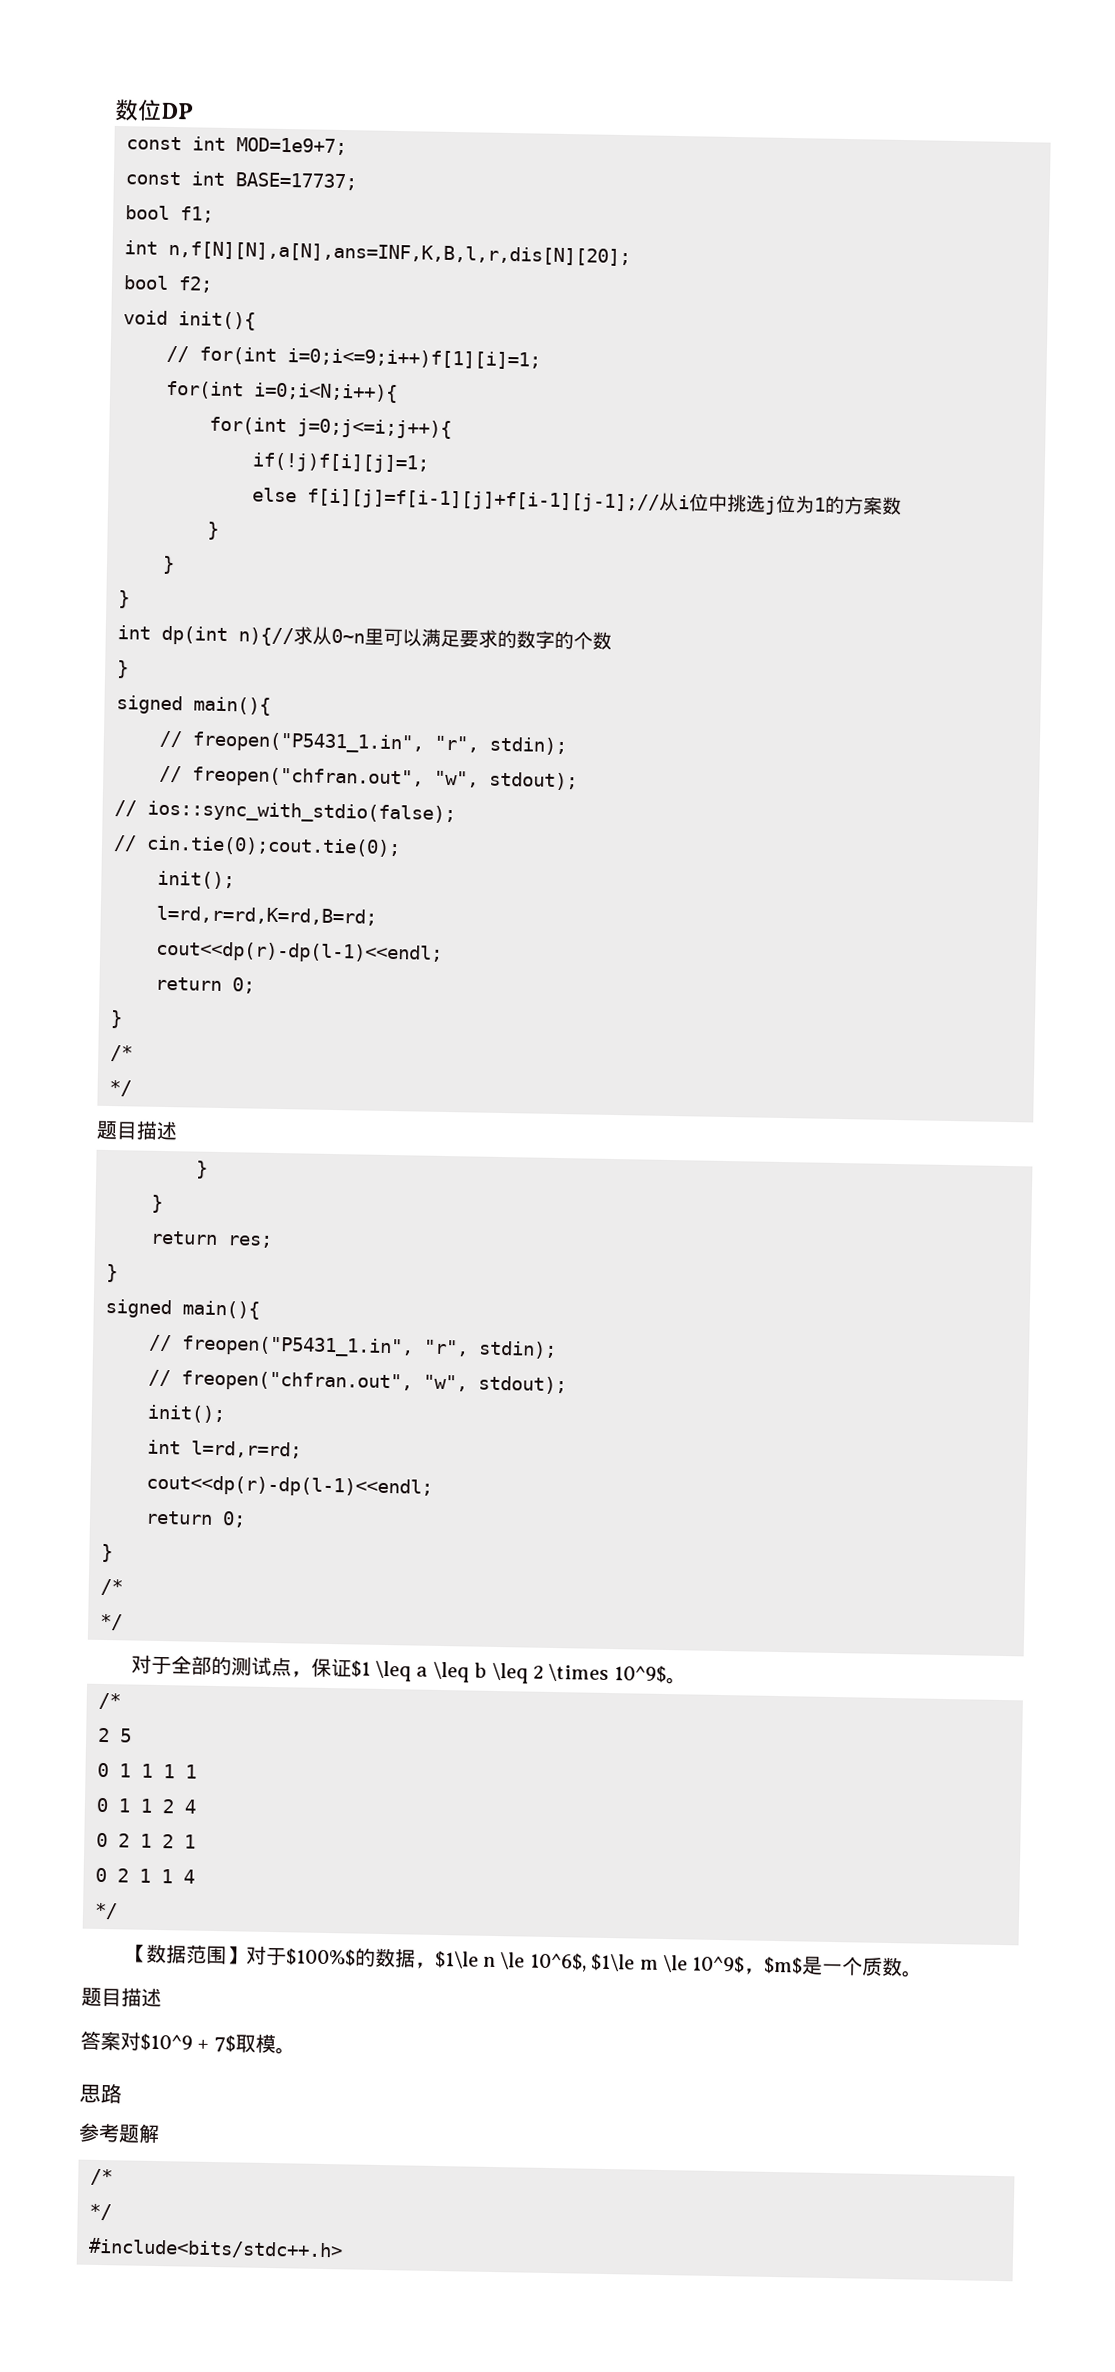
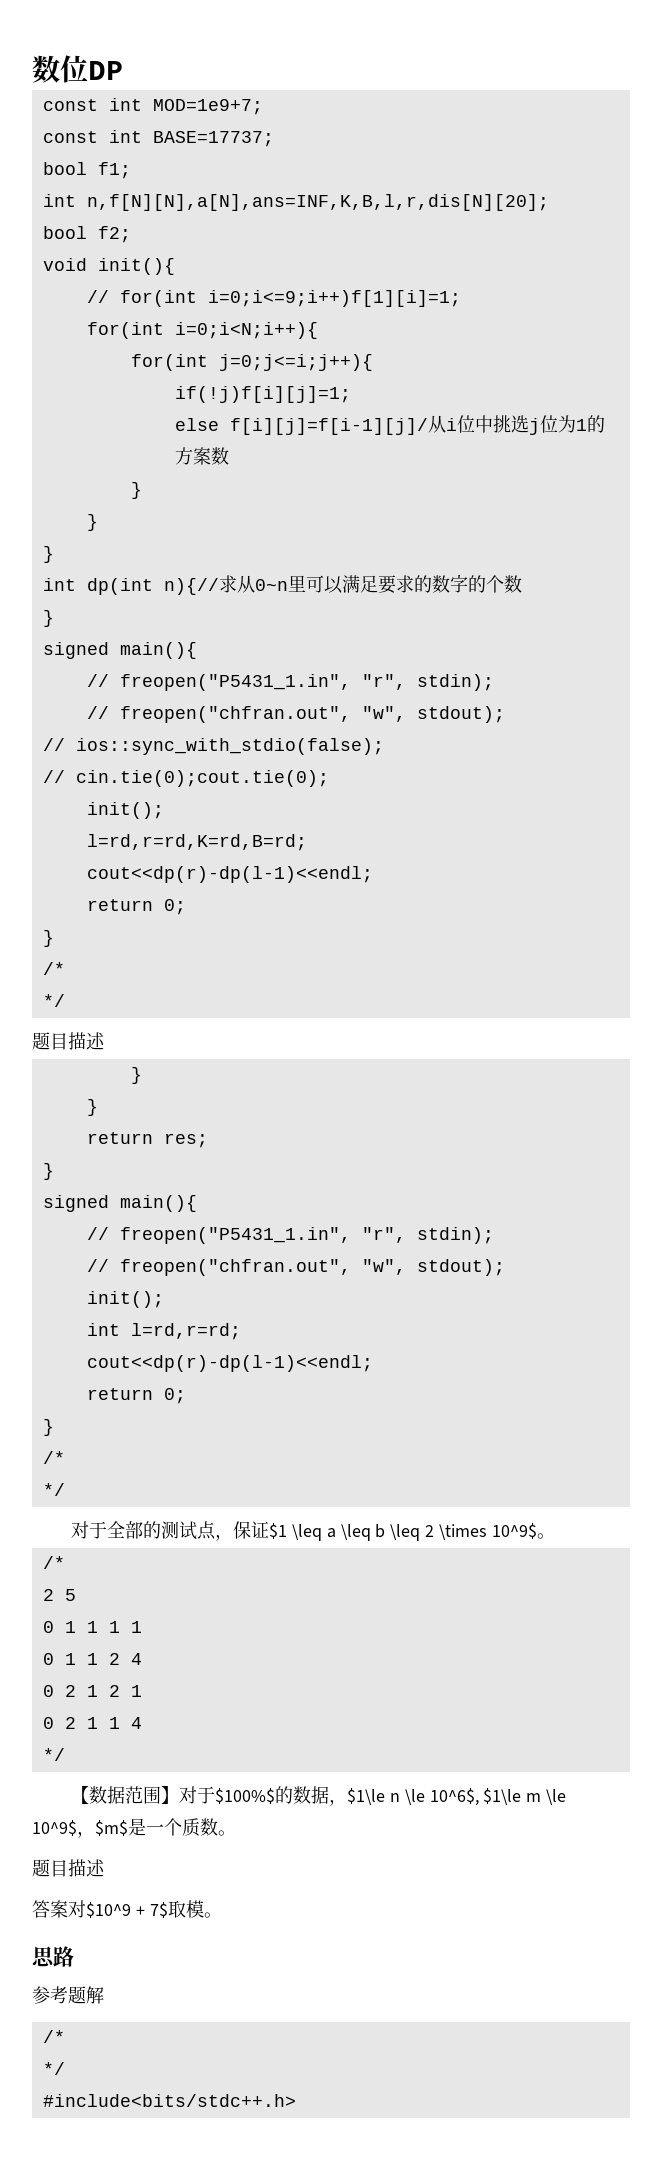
- else f[i][j]=f[i-1][j]+f[i-1][j-1];//从i位中挑选j位为1的方案数
+ else f[i][j]=f[i-1][j]/从i位中挑选j位为1的方案数

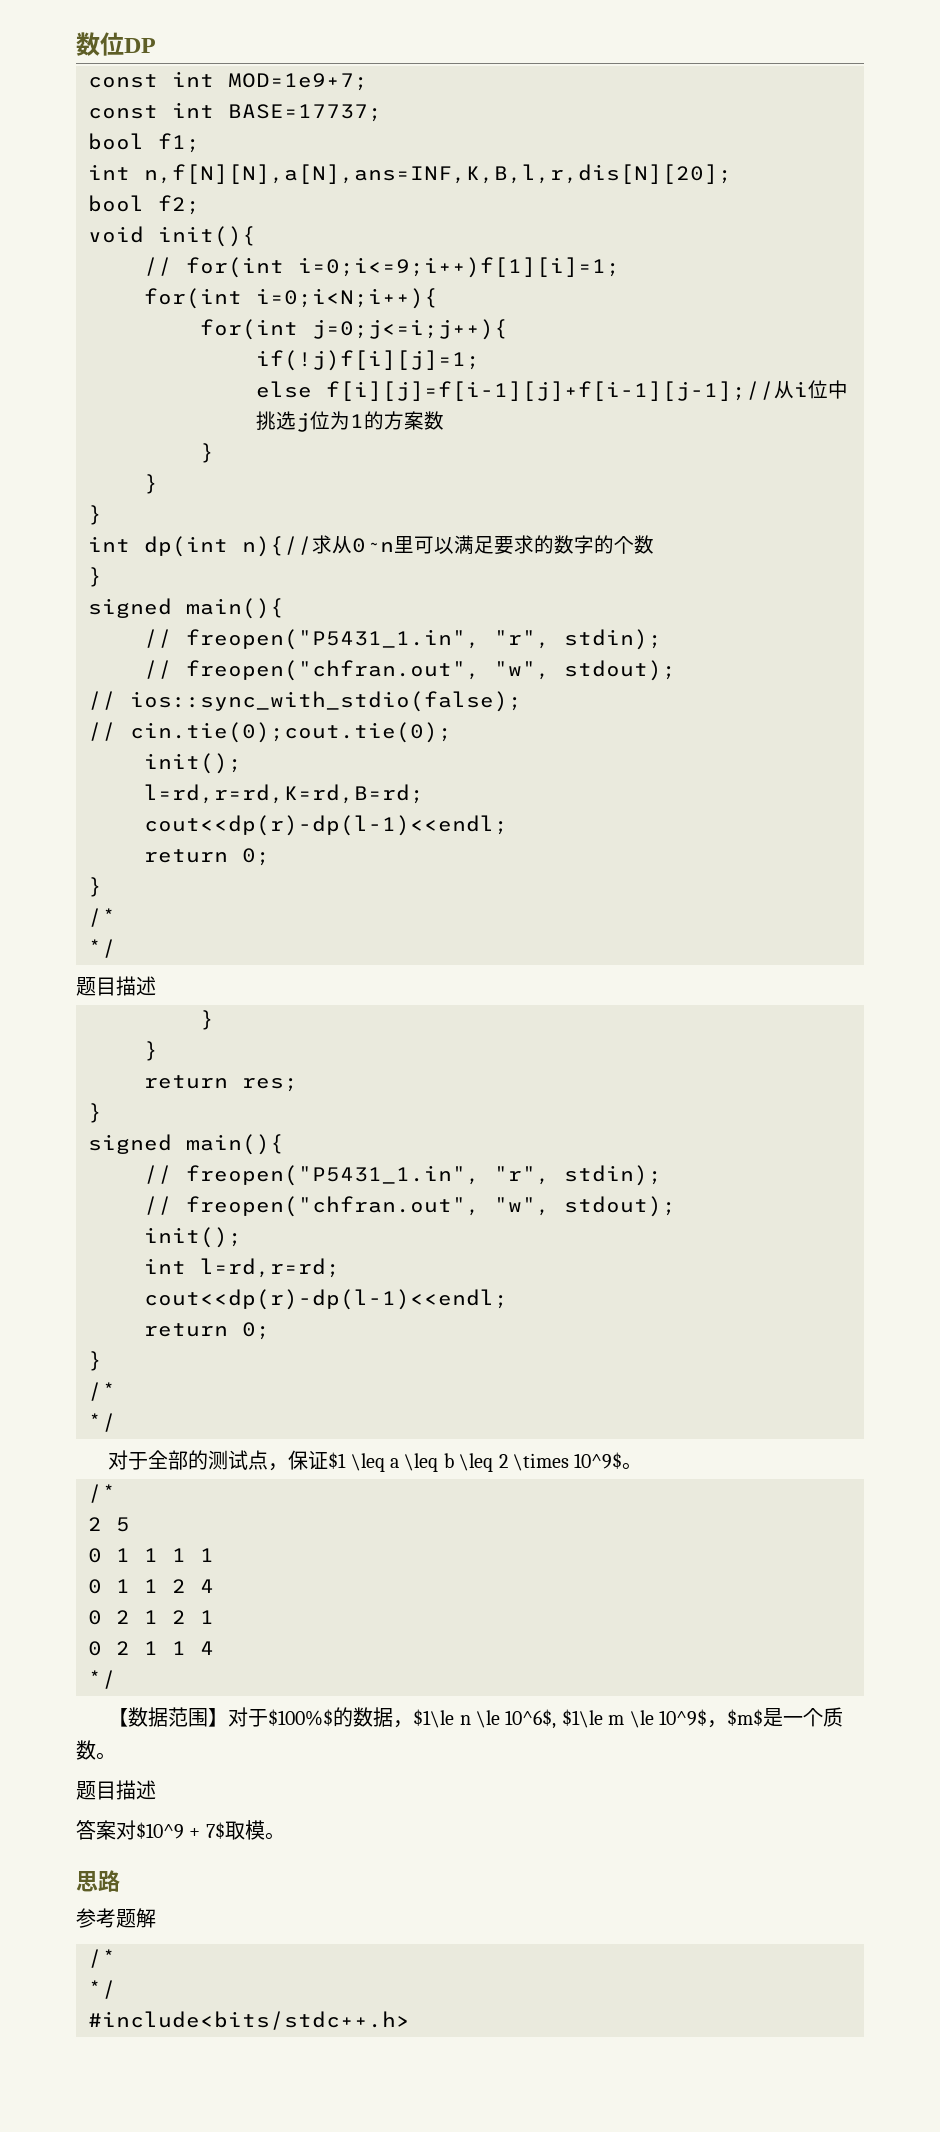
- else f[i][j]=f[i-1][j]/从i位中挑选j位为1的方案数
+ else f[i][j]=f[i-1][j]+f[i-1][j-1];//从i位中挑选j位为1的方案数

